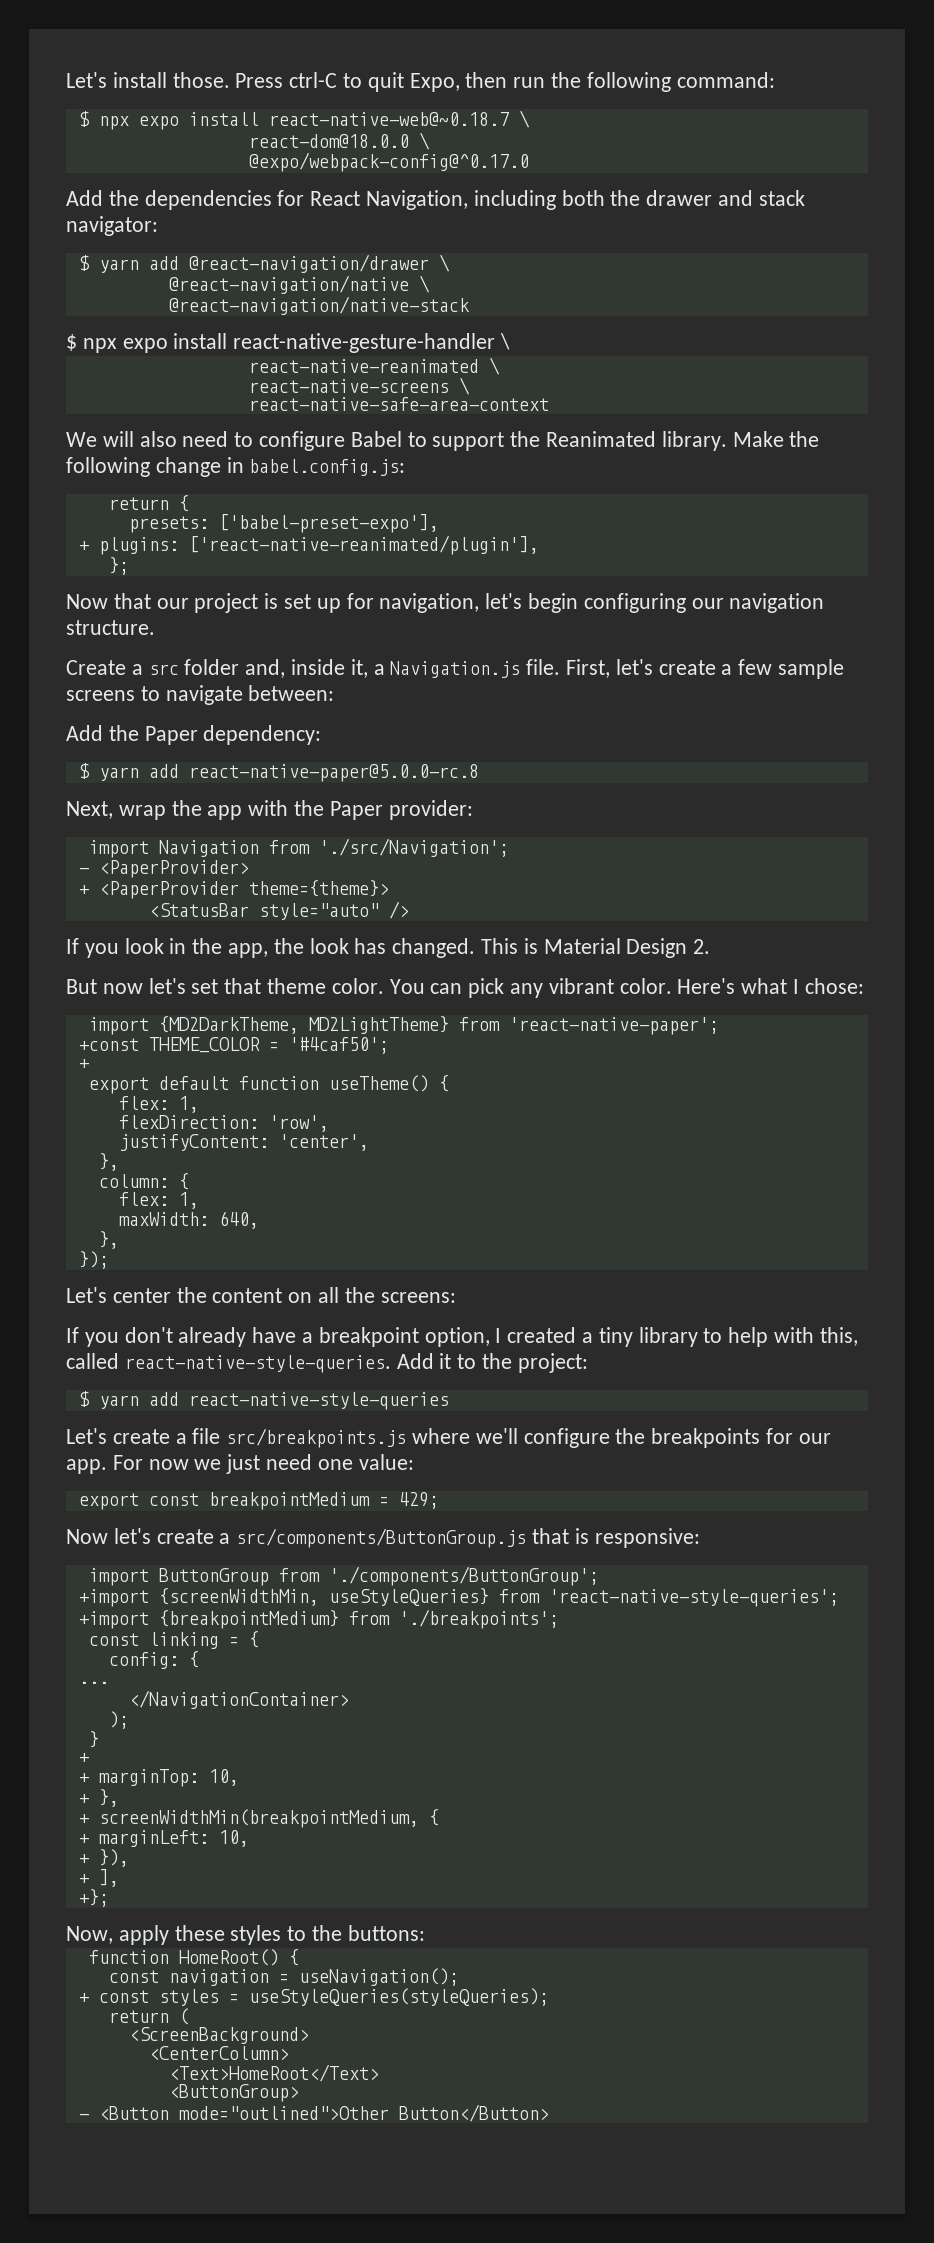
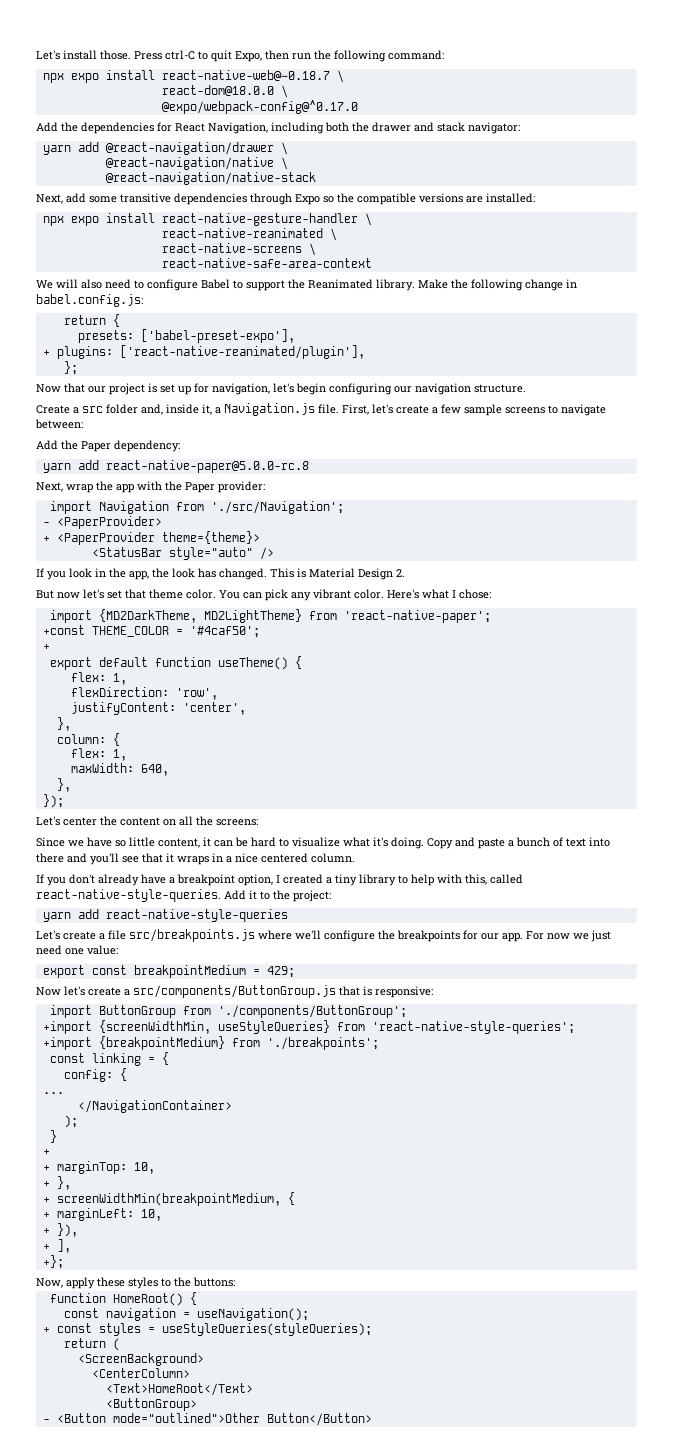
- $ npx expo install react-native-web@~0.18.7 \
+ npx expo install react-native-web@~0.18.7 \
- $ yarn add @react-navigation/drawer \
+ yarn add @react-navigation/drawer \
- $ npx expo install react-native-gesture-handler \
+ Next, add some transitive dependencies through Expo so the compatible versions are installed:
+ npx expo install react-native-gesture-handler \
- $ yarn add react-native-paper@5.0.0-rc.8
+ yarn add react-native-paper@5.0.0-rc.8
+ Since we have so little content, it can be hard to visualize what it's doing. Copy and paste a bunch of text into there and you'll see that it wraps in a nice centered column.
- $ yarn add react-native-style-queries
+ yarn add react-native-style-queries

